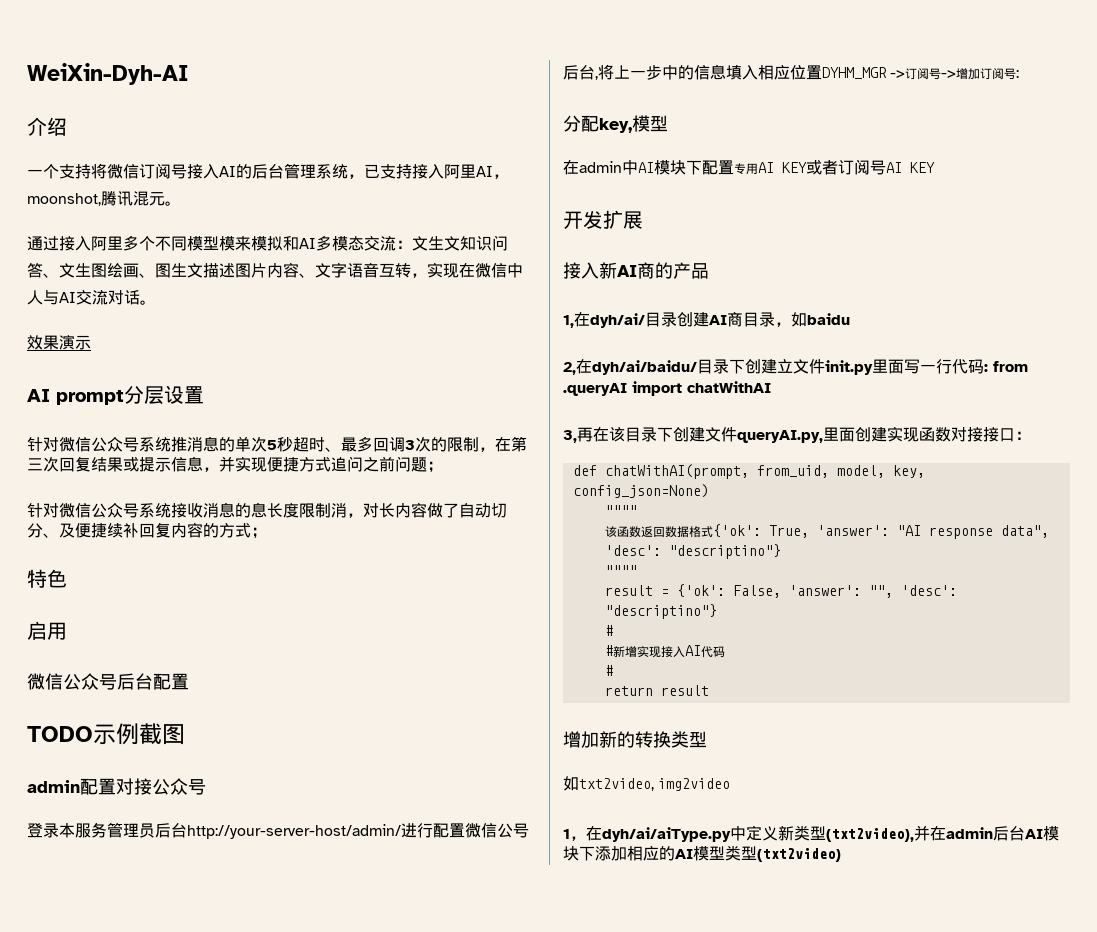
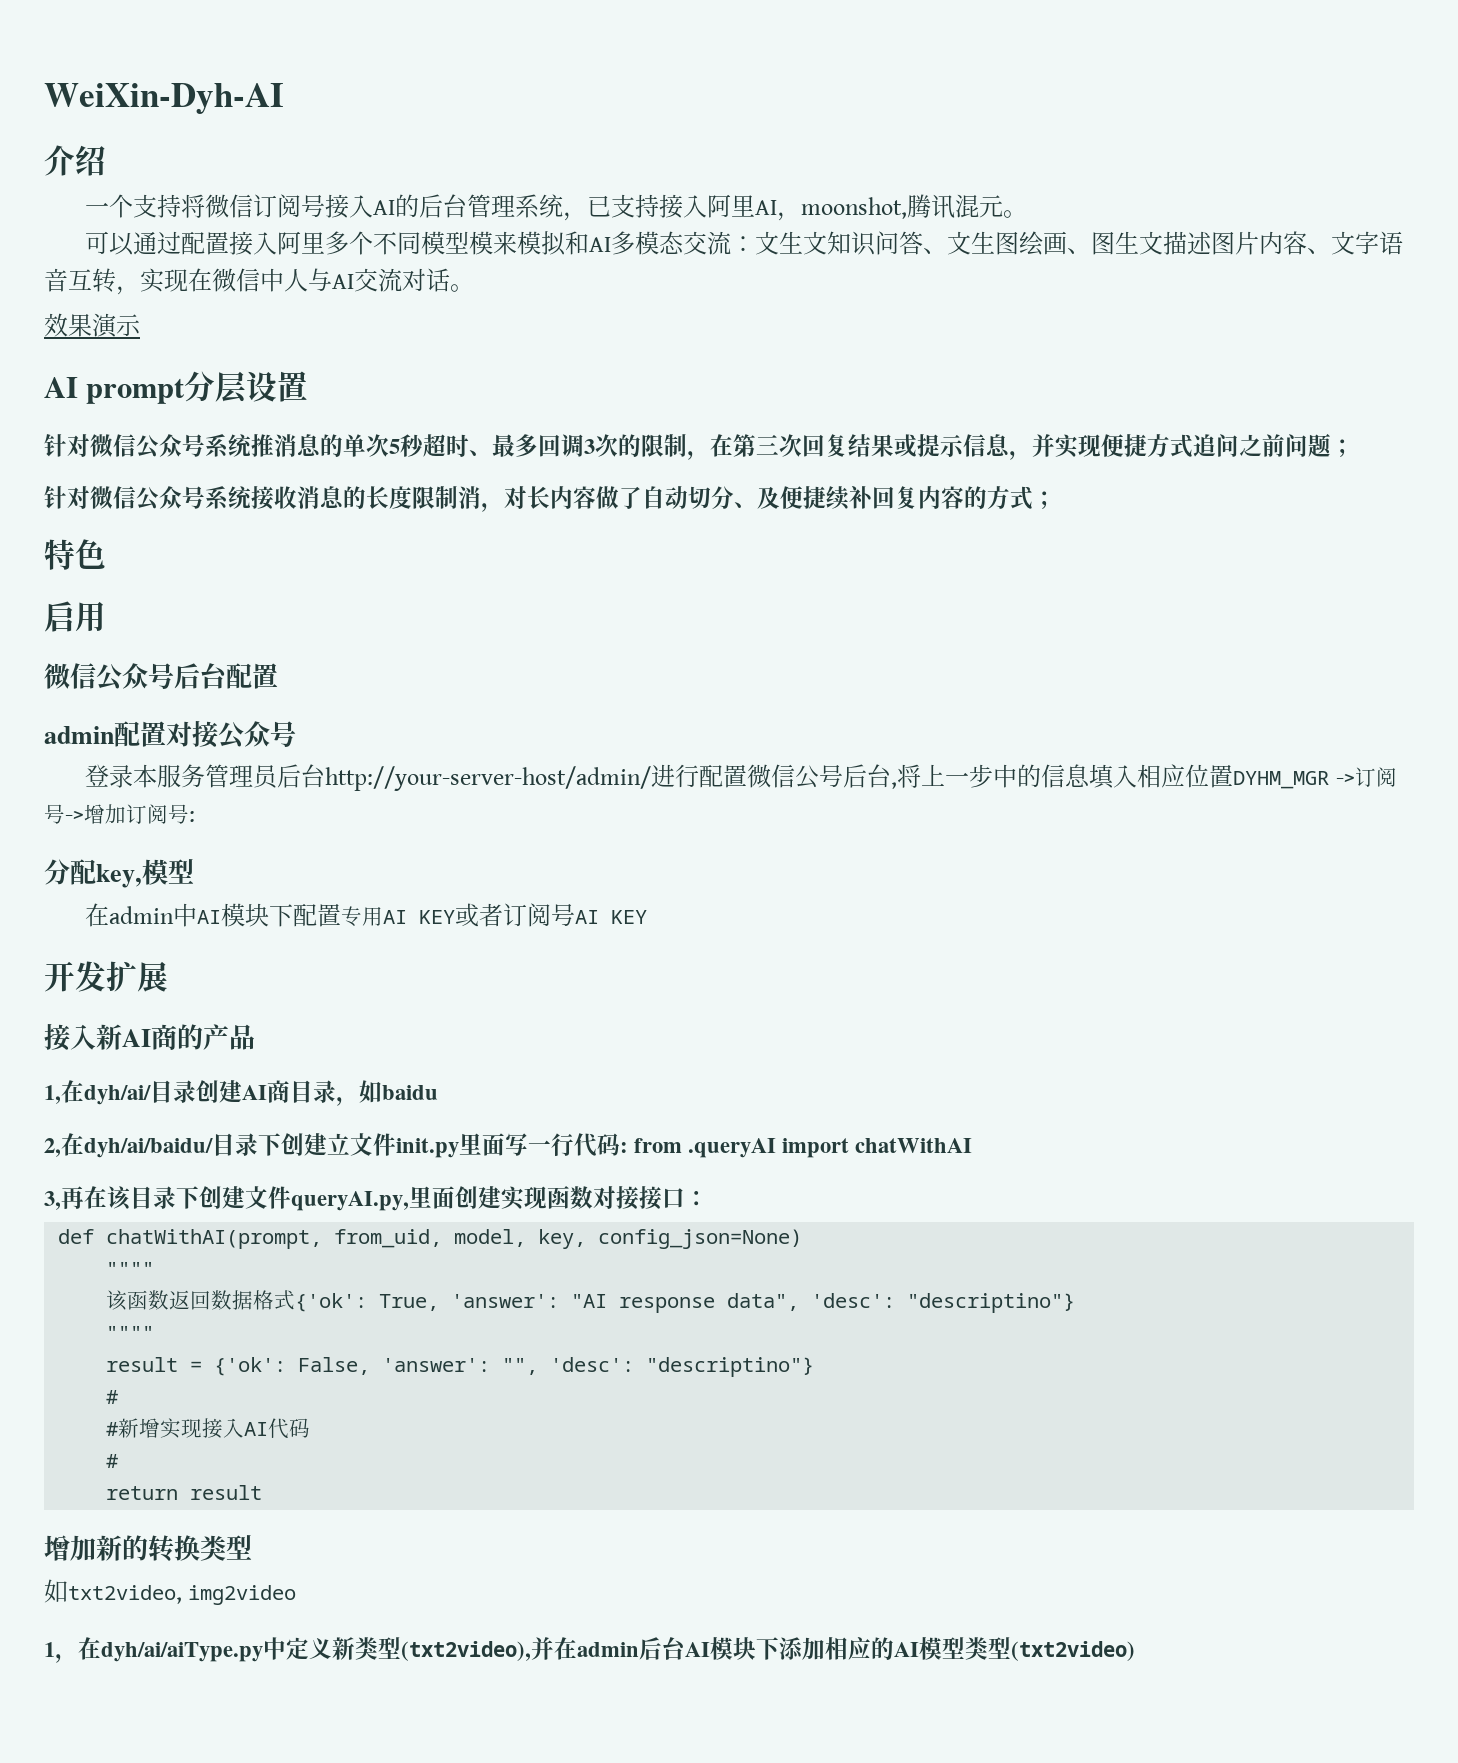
- 通过接入阿里多个不同模型模来模拟和AI多模态交流：文生文知识问答、文生图绘画、图生文描述图片内容、文字语音互转，实现在微信中人与AI交流对话。
+ 可以通过配置接入阿里多个不同模型模来模拟和AI多模态交流：文生文知识问答、文生图绘画、图生文描述图片内容、文字语音互转，实现在微信中人与AI交流对话。
- 针对微信公众号系统接收消息的息长度限制消，对长内容做了自动切分、及便捷续补回复内容的方式；
+ 针对微信公众号系统接收消息的长度限制消，对长内容做了自动切分、及便捷续补回复内容的方式；
- TODO示例截图

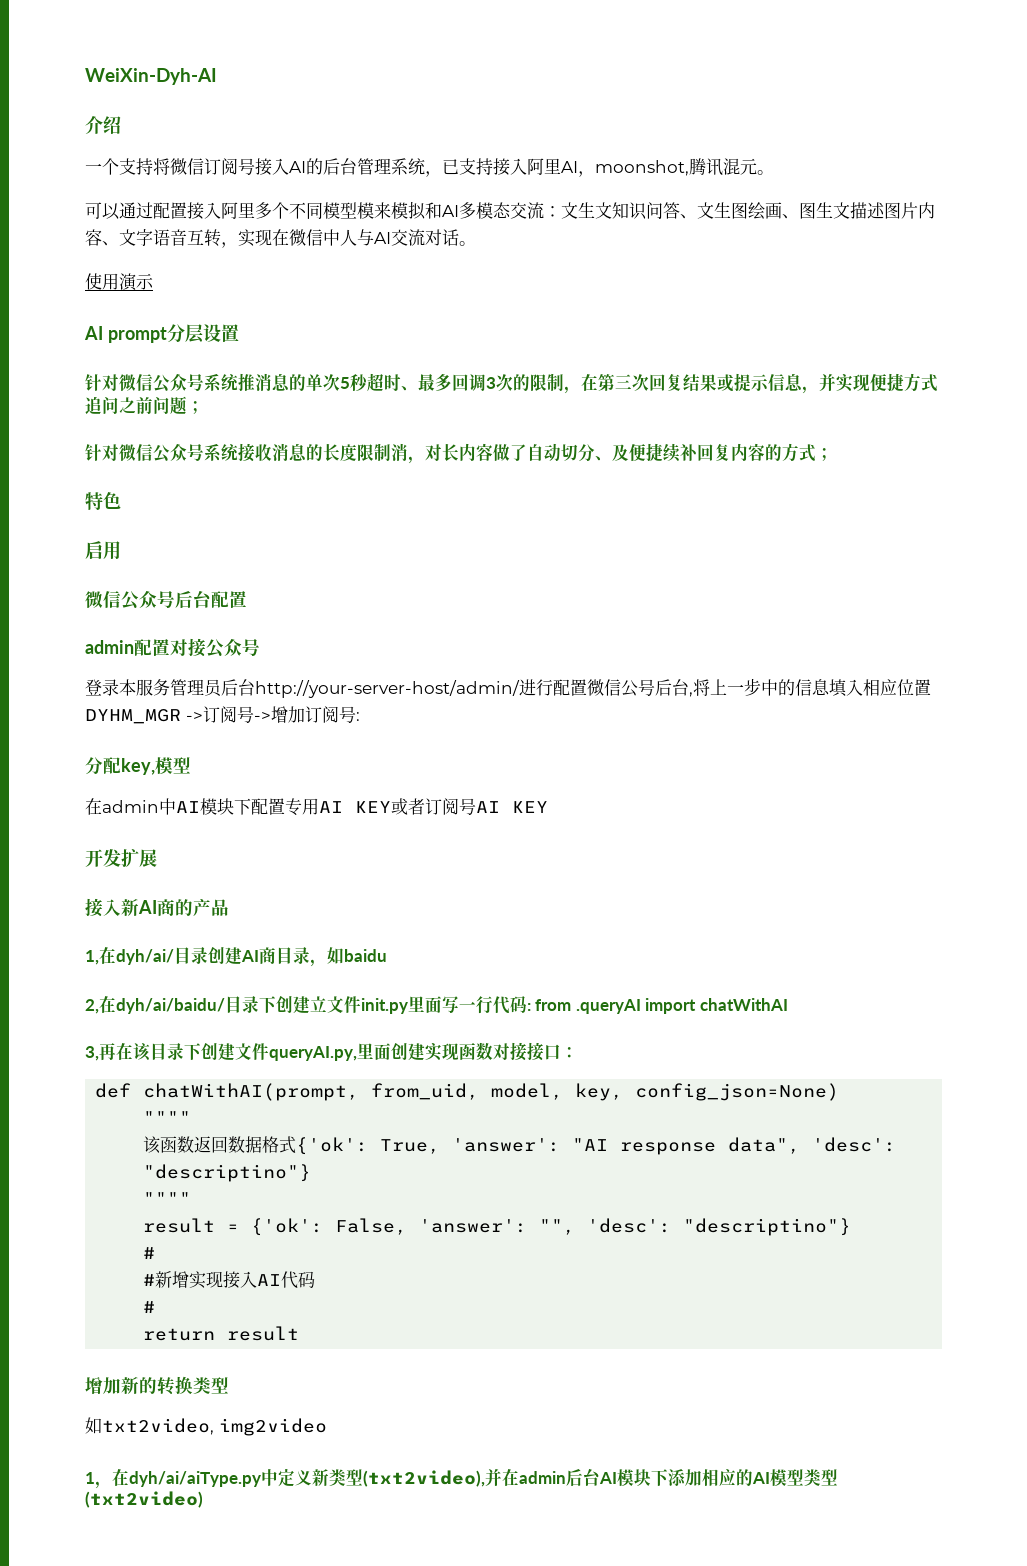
- 效果演示
+ 使用演示

